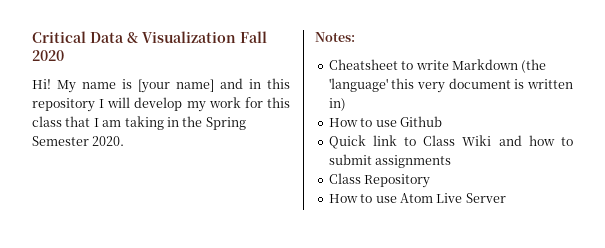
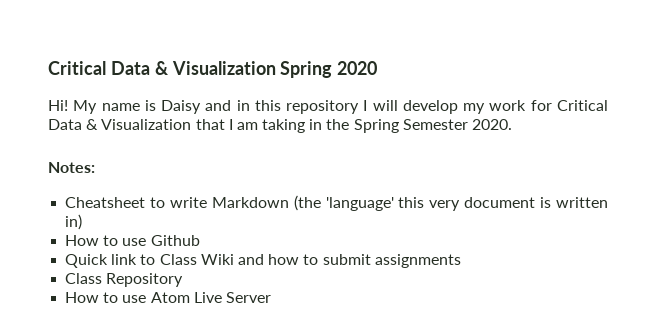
- Critical Data & Visualization Fall 2020
+ Critical Data & Visualization Spring 2020
- My name is [your name] and in this repository I will develop my work for this class that I am taking in the Spring Semester 2020.
+ My name is Daisy and in this repository I will develop my work for Critical Data & Visualization that I am taking in the Spring Semester 2020.

